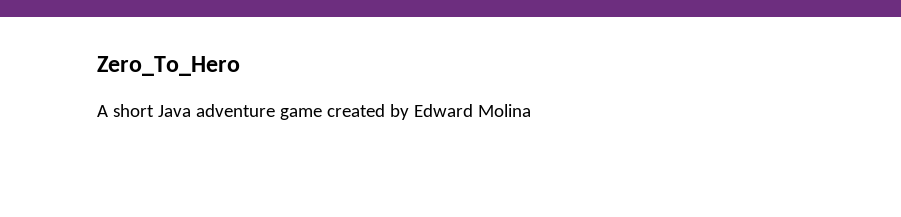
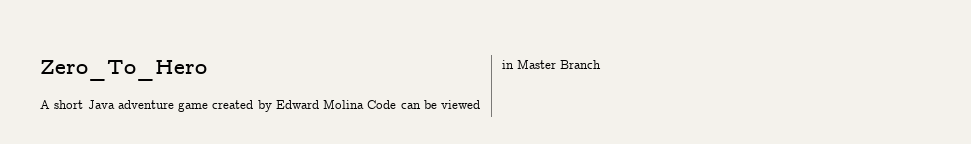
- A short Java adventure game created by Edward Molina
+ A short Java adventure game created by Edward Molina Code can be viewed in Master Branch

